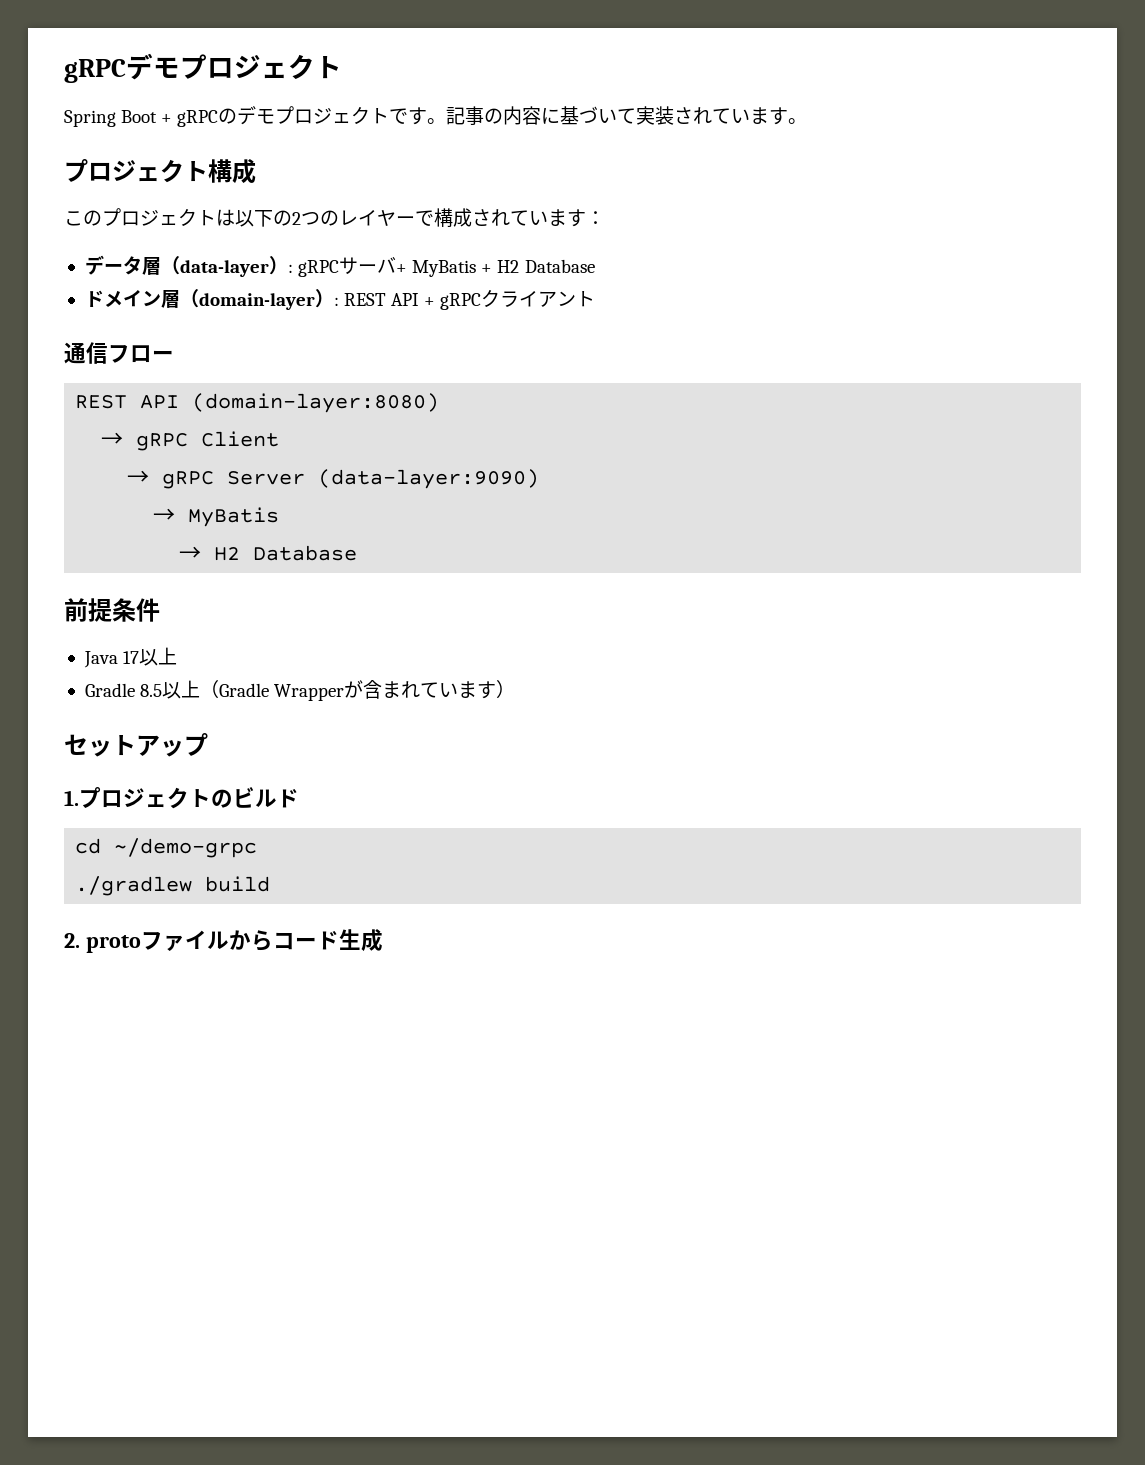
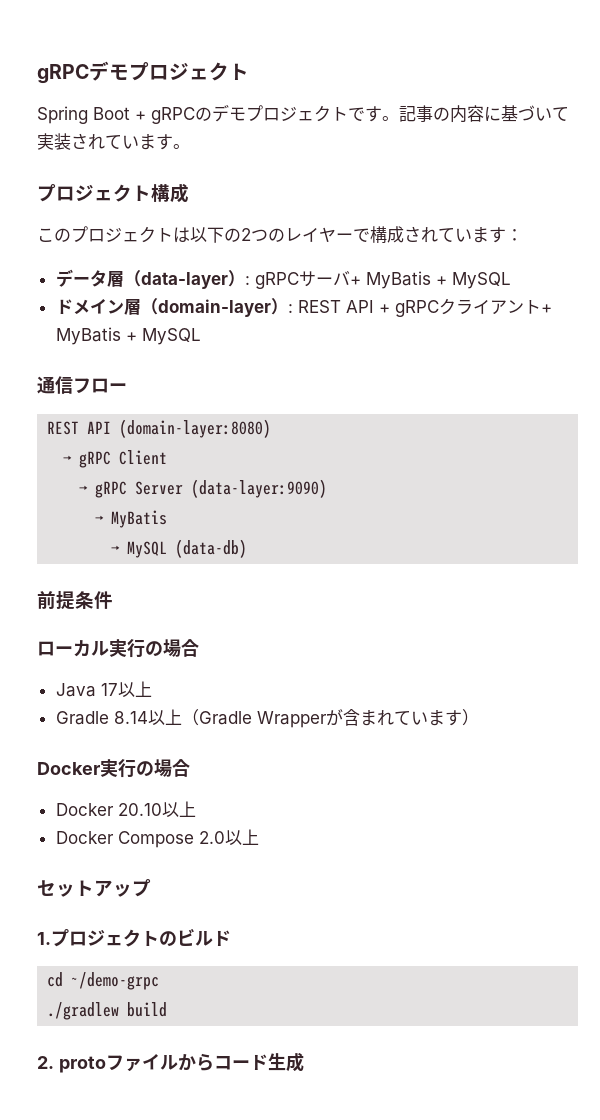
- データ層（data-layer）: gRPCサーバ+ MyBatis + H2 Database
+ データ層（data-layer）: gRPCサーバ+ MyBatis + MySQL
- ドメイン層（domain-layer）: REST API + gRPCクライアント
+ ドメイン層（domain-layer）: REST API + gRPCクライアント+ MyBatis + MySQL
- → H2 Database
+ → MySQL (data-db)
+ ローカル実行の場合
- Gradle 8.5以上（Gradle Wrapperが含まれています）
+ Gradle 8.14以上（Gradle Wrapperが含まれています）
+ Docker実行の場合
+ Docker 20.10以上
+ Docker Compose 2.0以上

